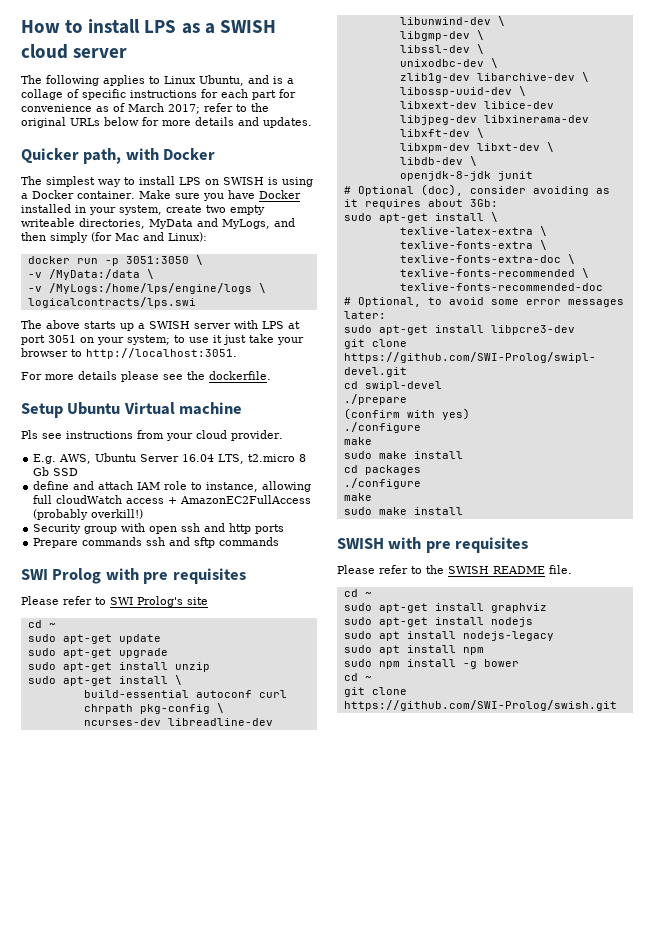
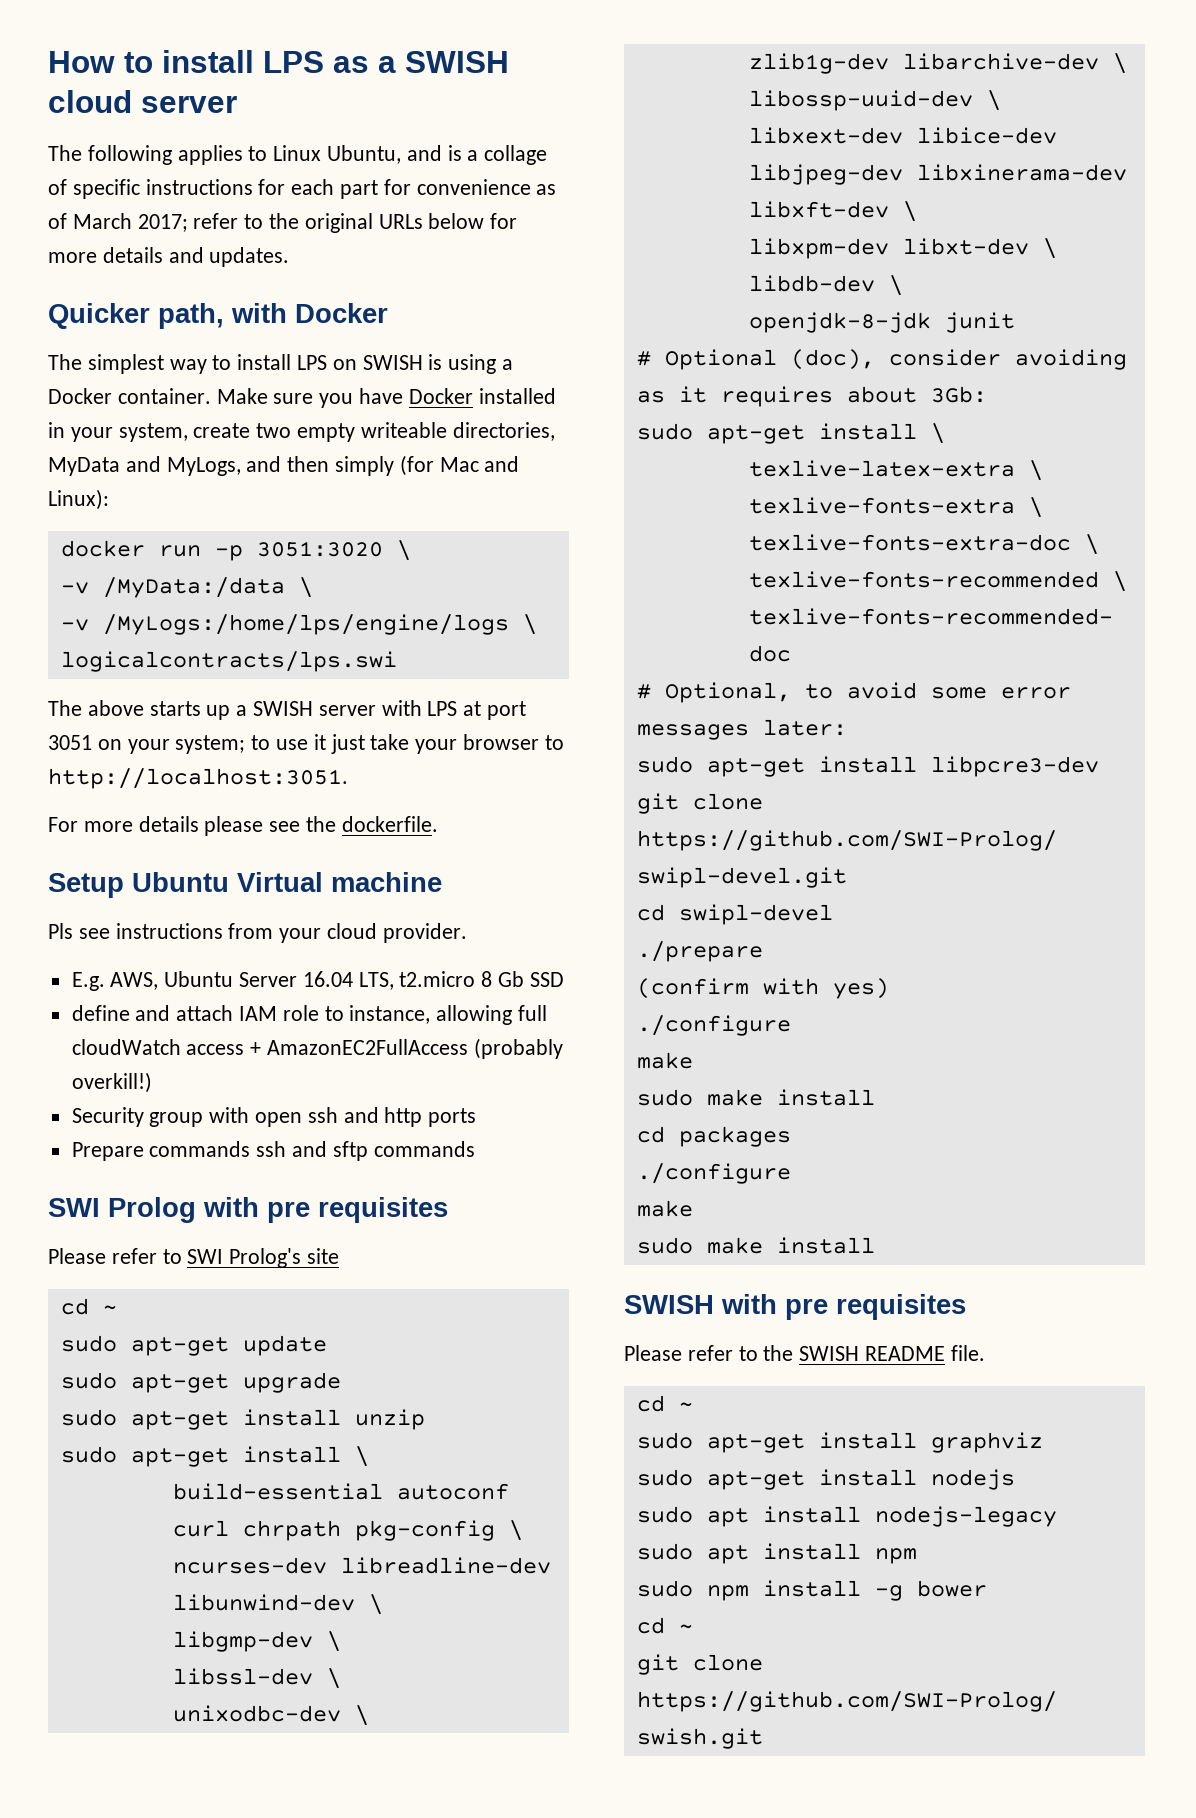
- docker run -p 3051:3050 \
+ docker run -p 3051:3020 \

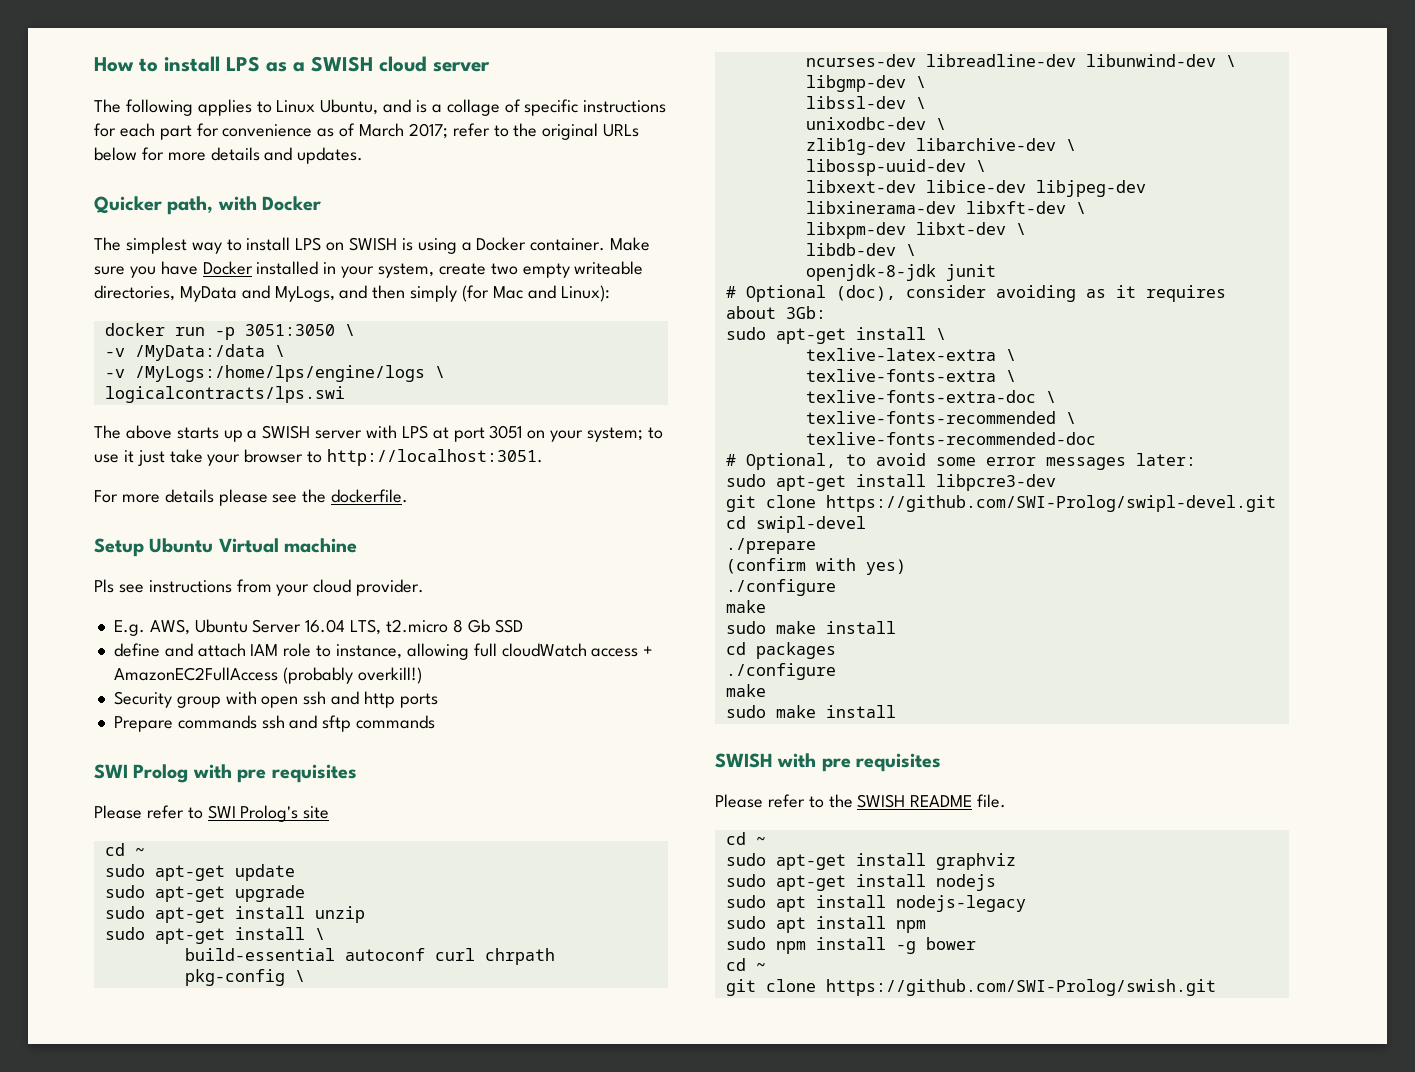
- docker run -p 3051:3020 \
+ docker run -p 3051:3050 \

